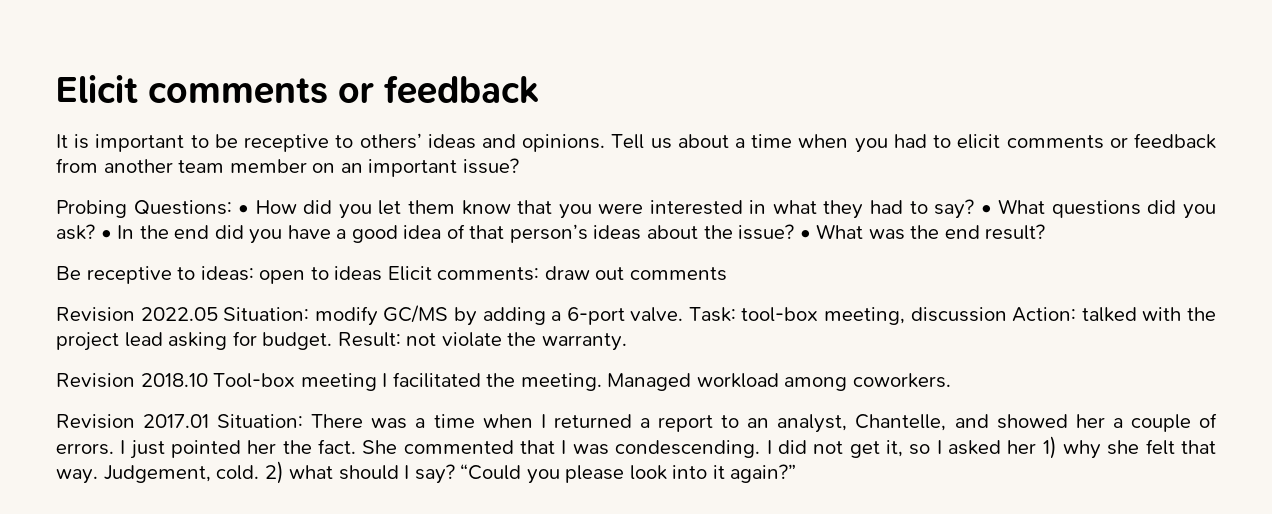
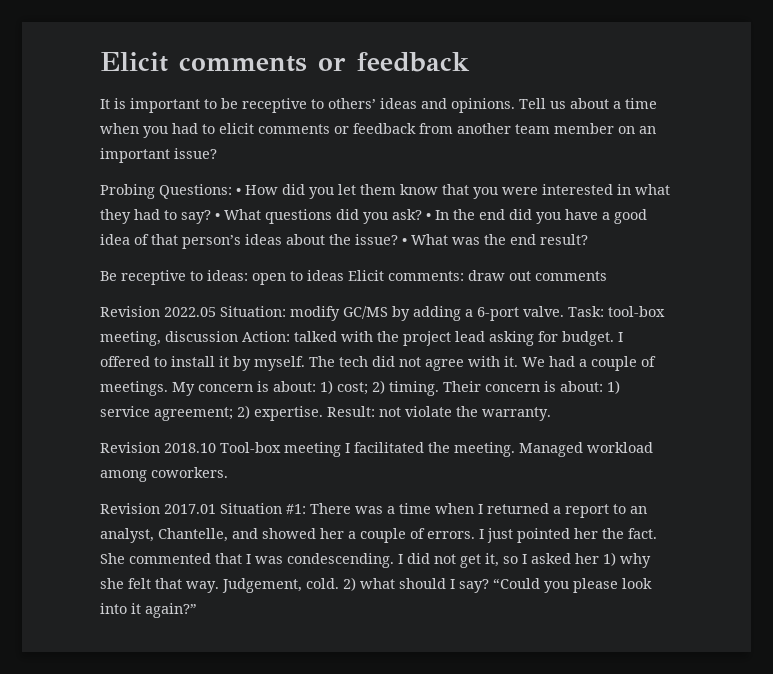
+ I offered to install it by myself. The tech did not agree with it. We had a couple of meetings. My concern is about: 1) cost; 2) timing. Their concern is about: 1) service agreement; 2) expertise.
- Revision 2017.01 Situation: There was a time when I returned a report to an analyst, Chantelle, and showed her a couple of errors.
+ Revision 2017.01 Situation #1: There was a time when I returned a report to an analyst, Chantelle, and showed her a couple of errors.

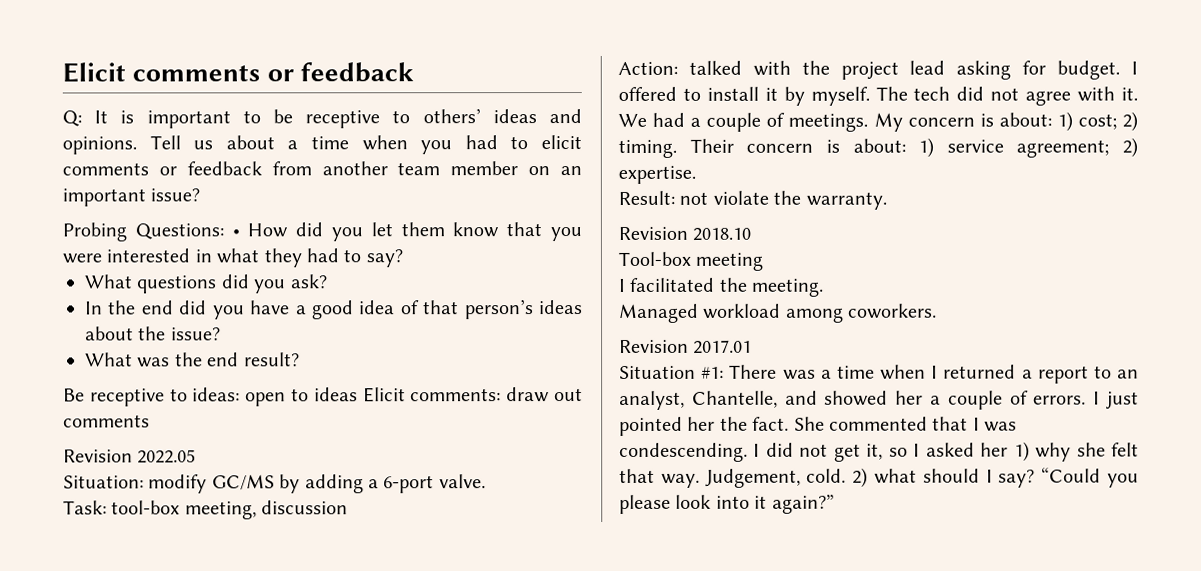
- It is important to be receptive to others’ ideas and opinions.
+ Q: It is important to be receptive to others’ ideas and opinions.
- Probing Questions: • How did you let them know that you were interested in what they had to say? • What questions did you ask? • In the end did you have a good idea of that person’s ideas about the issue? • What was the end result?
+ Probing Questions: • How did you let them know that you were interested in what they had to say?
+ What questions did you ask?
+ In the end did you have a good idea of that person’s ideas about the issue?
+ What was the end result?
- Revision 2022.05 Situation: modify GC/MS by adding a 6-port valve. Task: tool-box meeting, discussion Action: talked with the project lead asking for budget.
+ Revision 2022.05
+ Situation: modify GC/MS by adding a 6-port valve.
+ Task: tool-box meeting, discussion
+ Action: talked with the project lead asking for budget.
- Their concern is about: 1) service agreement; 2) expertise. Result: not violate the warranty.
+ Their concern is about: 1) service agreement; 2) expertise.
+ Result: not violate the warranty.
- Revision 2018.10 Tool-box meeting I facilitated the meeting. Managed workload among coworkers.
+ Revision 2018.10
+ Tool-box meeting
+ I facilitated the meeting.
+ Managed workload among coworkers.
- Revision 2017.01 Situation #1: There was a time when I returned a report to an analyst, Chantelle, and showed her a couple of errors.
+ Revision 2017.01
+ Situation #1: There was a time when I returned a report to an analyst, Chantelle, and showed her a couple of errors.

